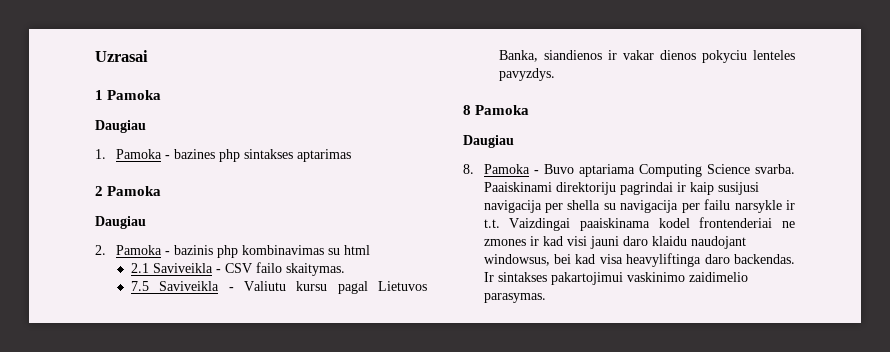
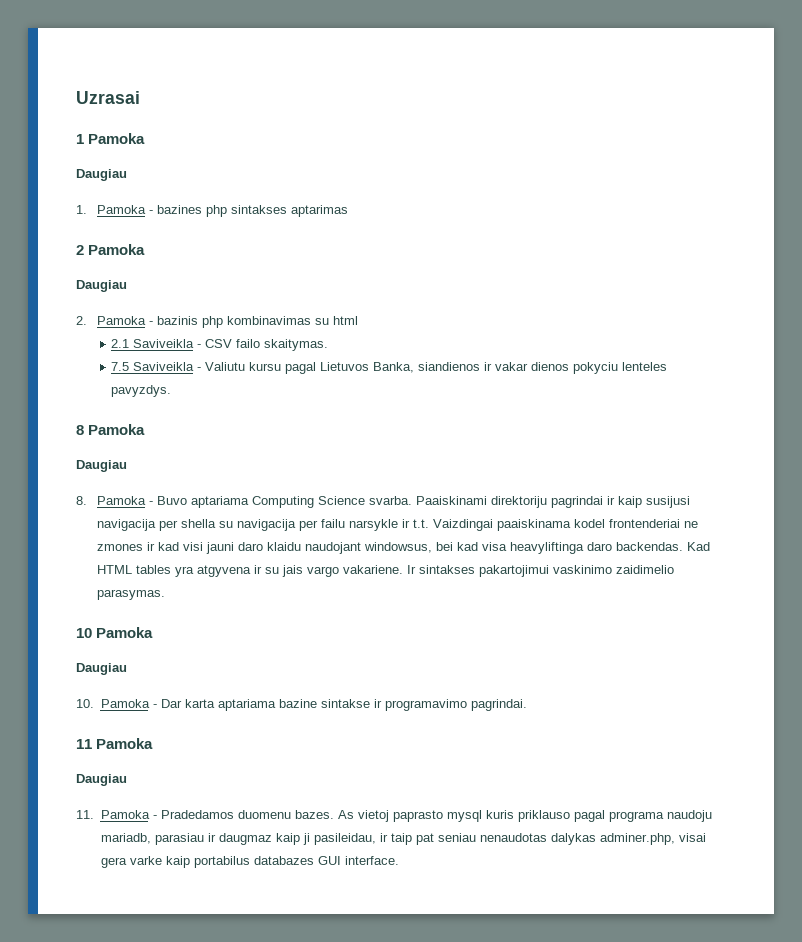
+ Kad HTML tables yra atgyvena ir su jais vargo vakariene.
+ 10 Pamoka
+ Daugiau
+ 10. Pamoka - Dar karta aptariama bazine sintakse ir programavimo pagrindai.
+ 11 Pamoka
+ Daugiau
+ 11. Pamoka - Pradedamos duomenu bazes. As vietoj paprasto mysql kuris priklauso pagal programa naudoju mariadb, parasiau ir daugmaz kaip ji pasileidau, ir taip pat seniau nenaudotas dalykas adminer.php, visai gera varke kaip portabilus databazes GUI interface.

